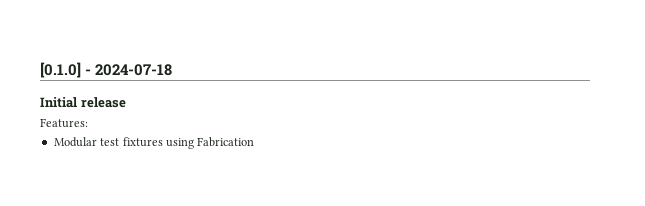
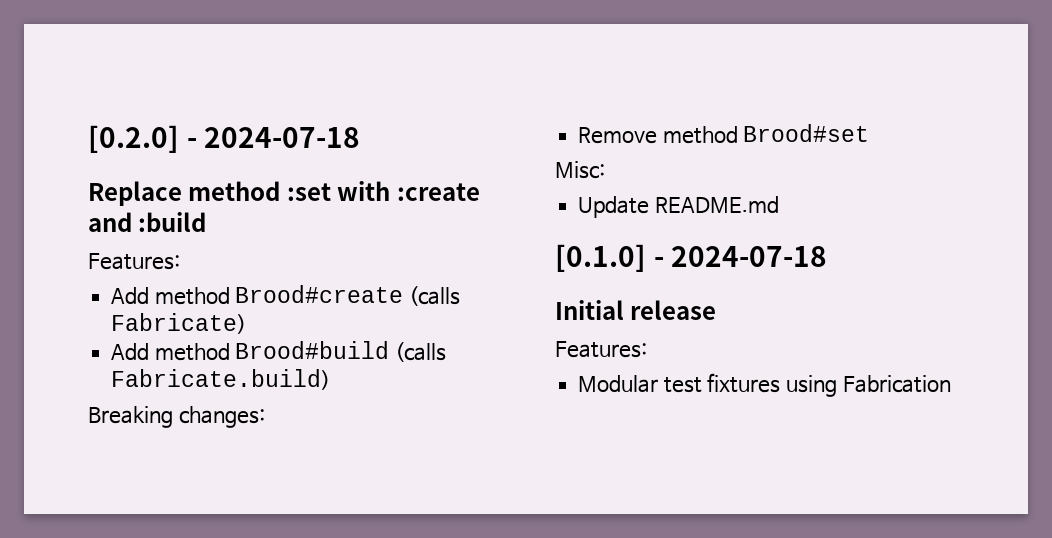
+ [0.2.0] - 2024-07-18
+ Replace method :set with :create and :build
+ Features:
+ Add method Brood#create (calls Fabricate)
+ Add method Brood#build (calls Fabricate.build)
+ Breaking changes:
+ Remove method Brood#set
+ Misc:
+ Update README.md

